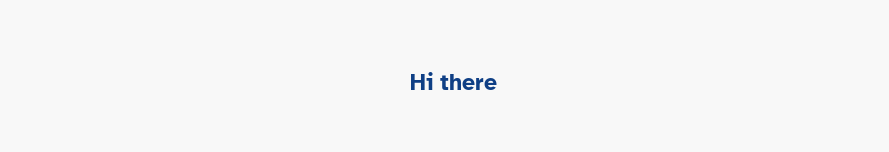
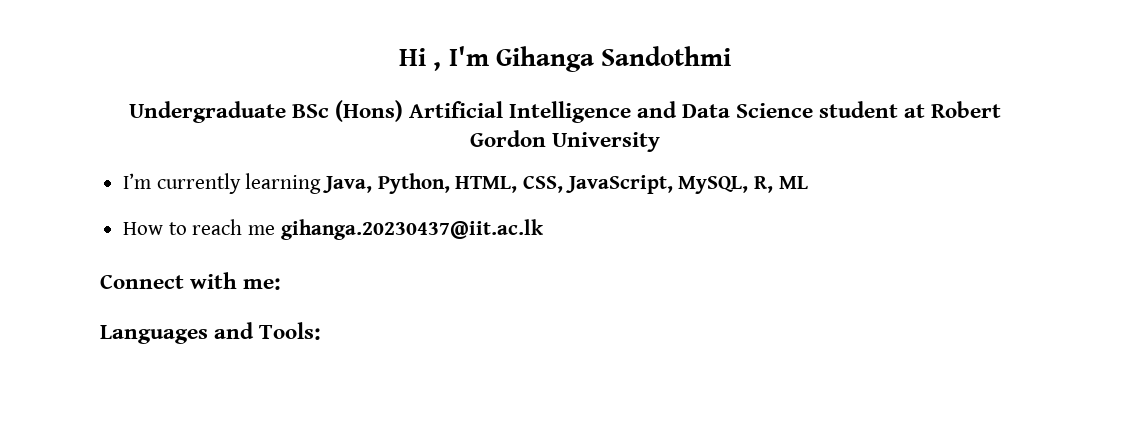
- Hi there
+ Hi , I'm Gihanga Sandothmi
+ Undergraduate BSc (Hons) Artificial Intelligence and Data Science student at Robert Gordon University
+ I’m currently learning Java, Python, HTML, CSS, JavaScript, MySQL, R, ML
+ How to reach me gihanga.20230437@iit.ac.lk
+ Connect with me:
+ Languages and Tools:

